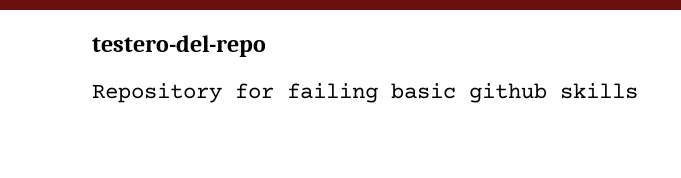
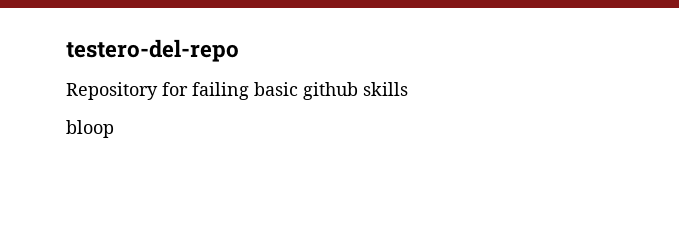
+ bloop

